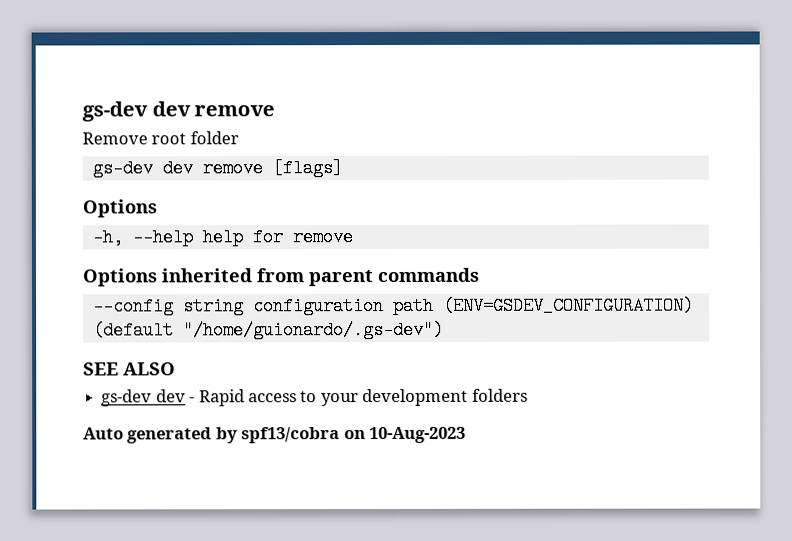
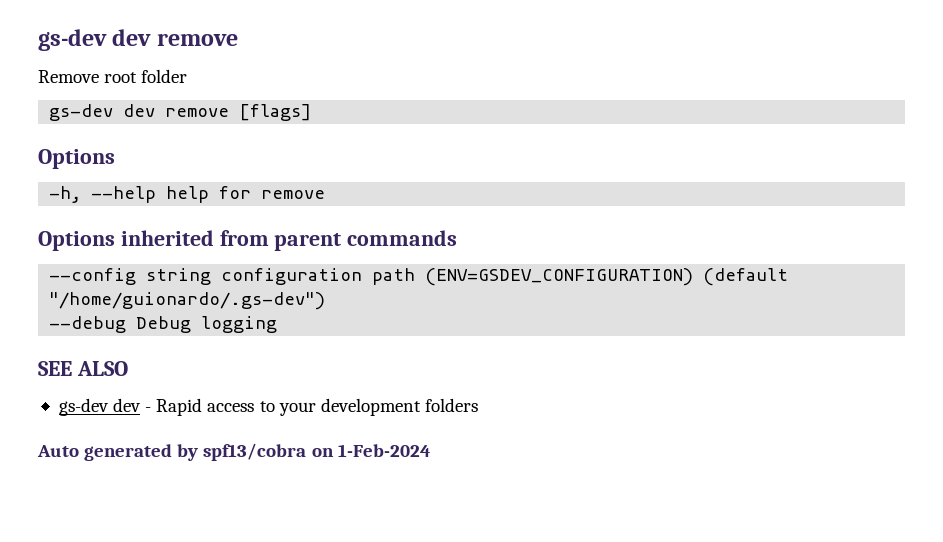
+ --debug Debug logging
- Auto generated by spf13/cobra on 10-Aug-2023
+ Auto generated by spf13/cobra on 1-Feb-2024

